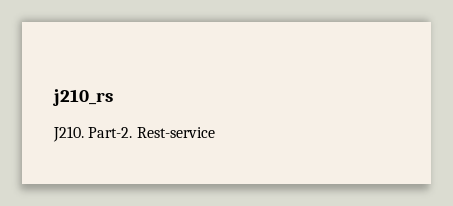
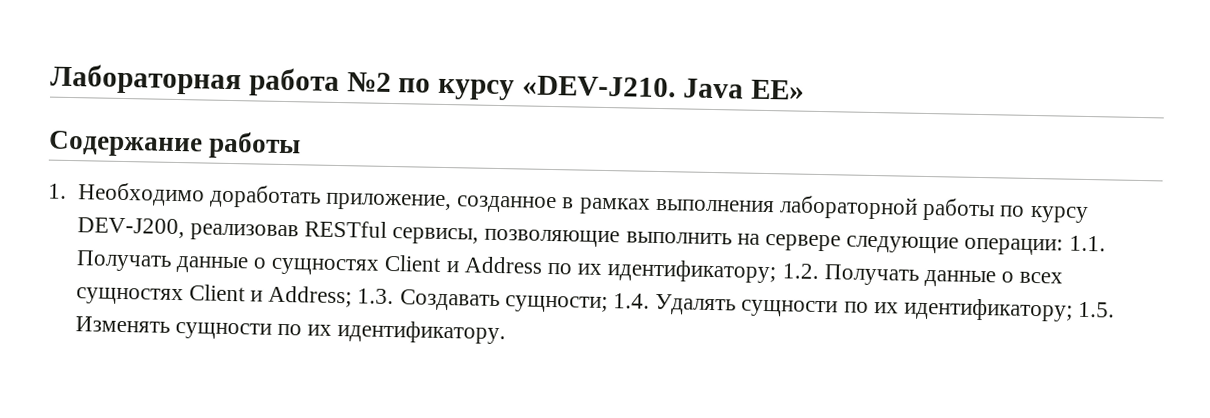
- j210_rs
- J210. Part-2. Rest-service
+ Лабораторная работа №2 по курсу «DEV-J210. Java EE»
+ Содержание работы
+ 1. Необходимо доработать приложение, созданное в рамках выполнения лабораторной работы по курсу DEV-J200, реализовав RESTful сервисы, позволяющие выполнить на сервере следующие операции: 1.1. Получать данные о сущностях Client и Address по их идентификатору; 1.2. Получать данные о всех сущностях Client и Address; 1.3. Создавать сущности; 1.4. Удалять сущности по их идентификатору; 1.5. Изменять сущности по их идентификатору.

